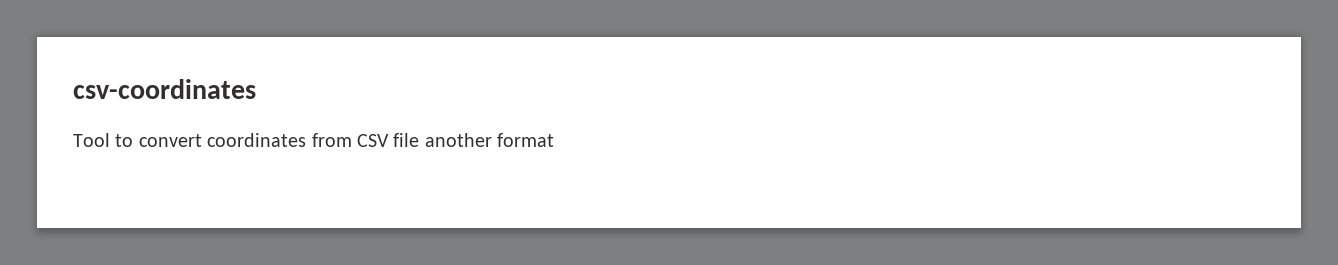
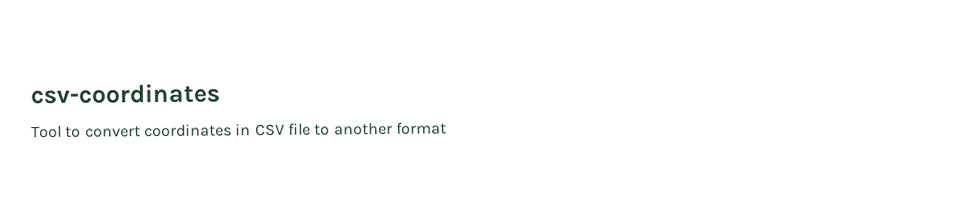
- Tool to convert coordinates from CSV file another format
+ Tool to convert coordinates in CSV file to another format

